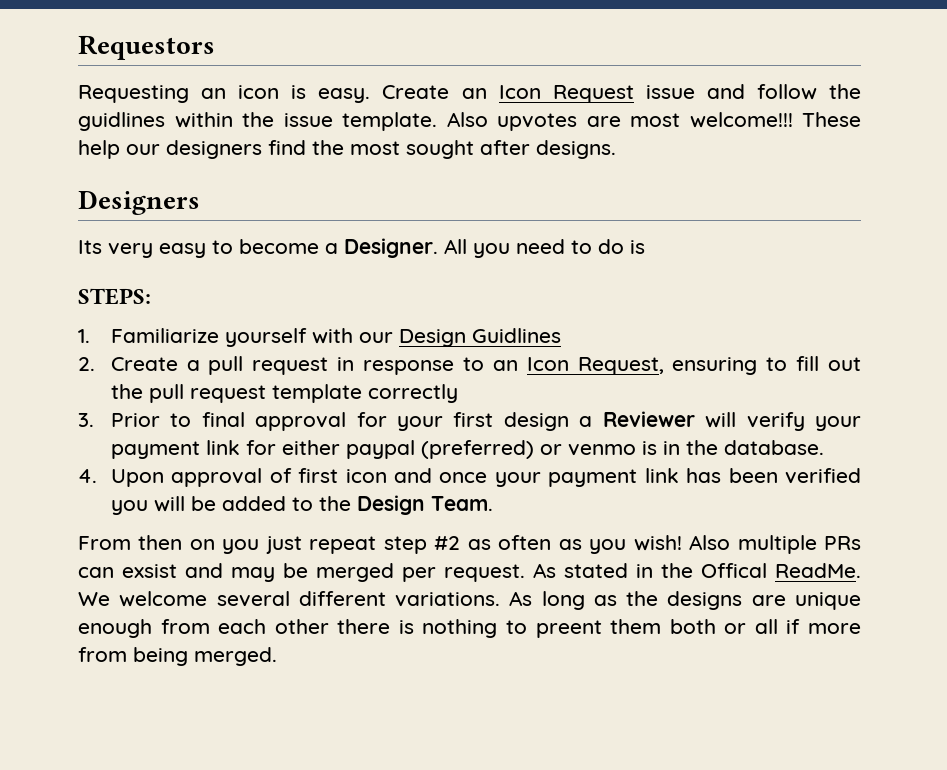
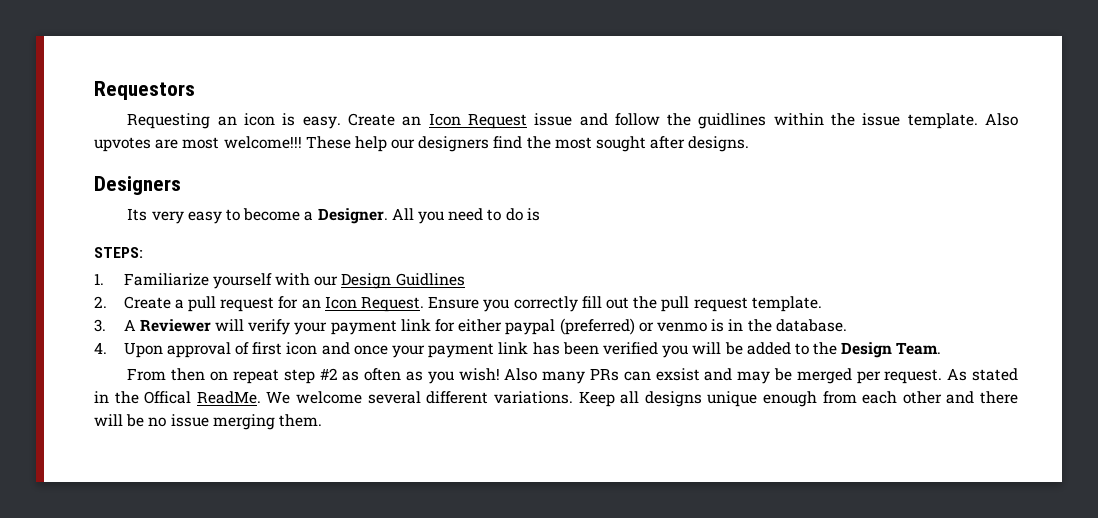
- 2. Create a pull request in response to an Icon Request, ensuring to fill out the pull request template correctly
+ 2. Create a pull request for an Icon Request. Ensure you correctly fill out the pull request template.
- 3. Prior to final approval for your first design a Reviewer will verify your payment link for either paypal (preferred) or venmo is in the database.
+ 3. A Reviewer will verify your payment link for either paypal (preferred) or venmo is in the database.
- From then on you just repeat step #2 as often as you wish!
+ From then on repeat step #2 as often as you wish!
- Also multiple PRs can exsist and may be merged per request.
+ Also many PRs can exsist and may be merged per request.
- As long as the designs are unique enough from each other there is nothing to preent them both or all if more from being merged.
+ Keep all designs unique enough from each other and there will be no issue merging them.

